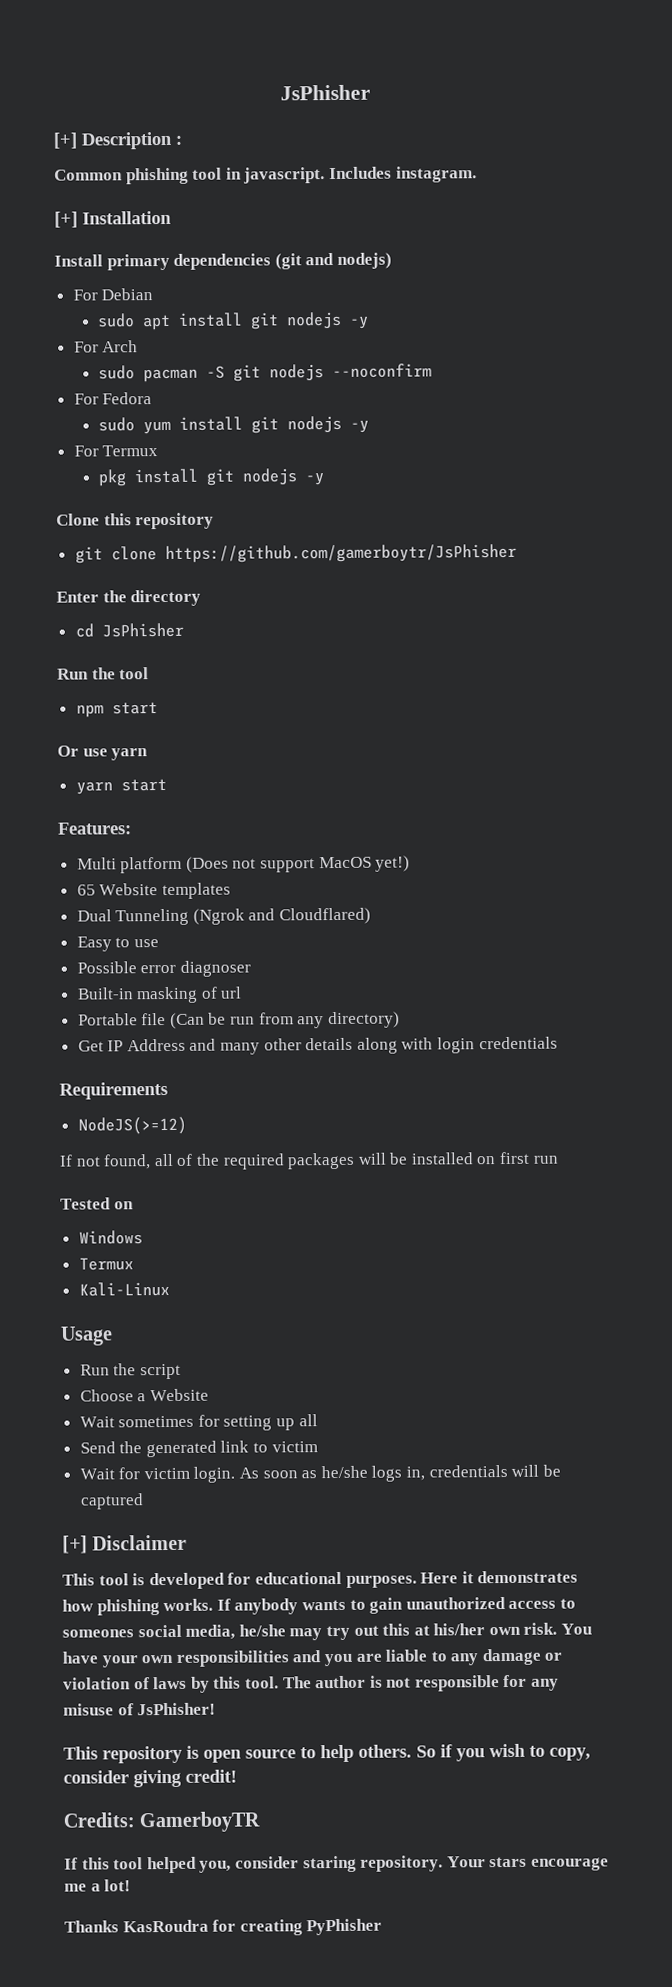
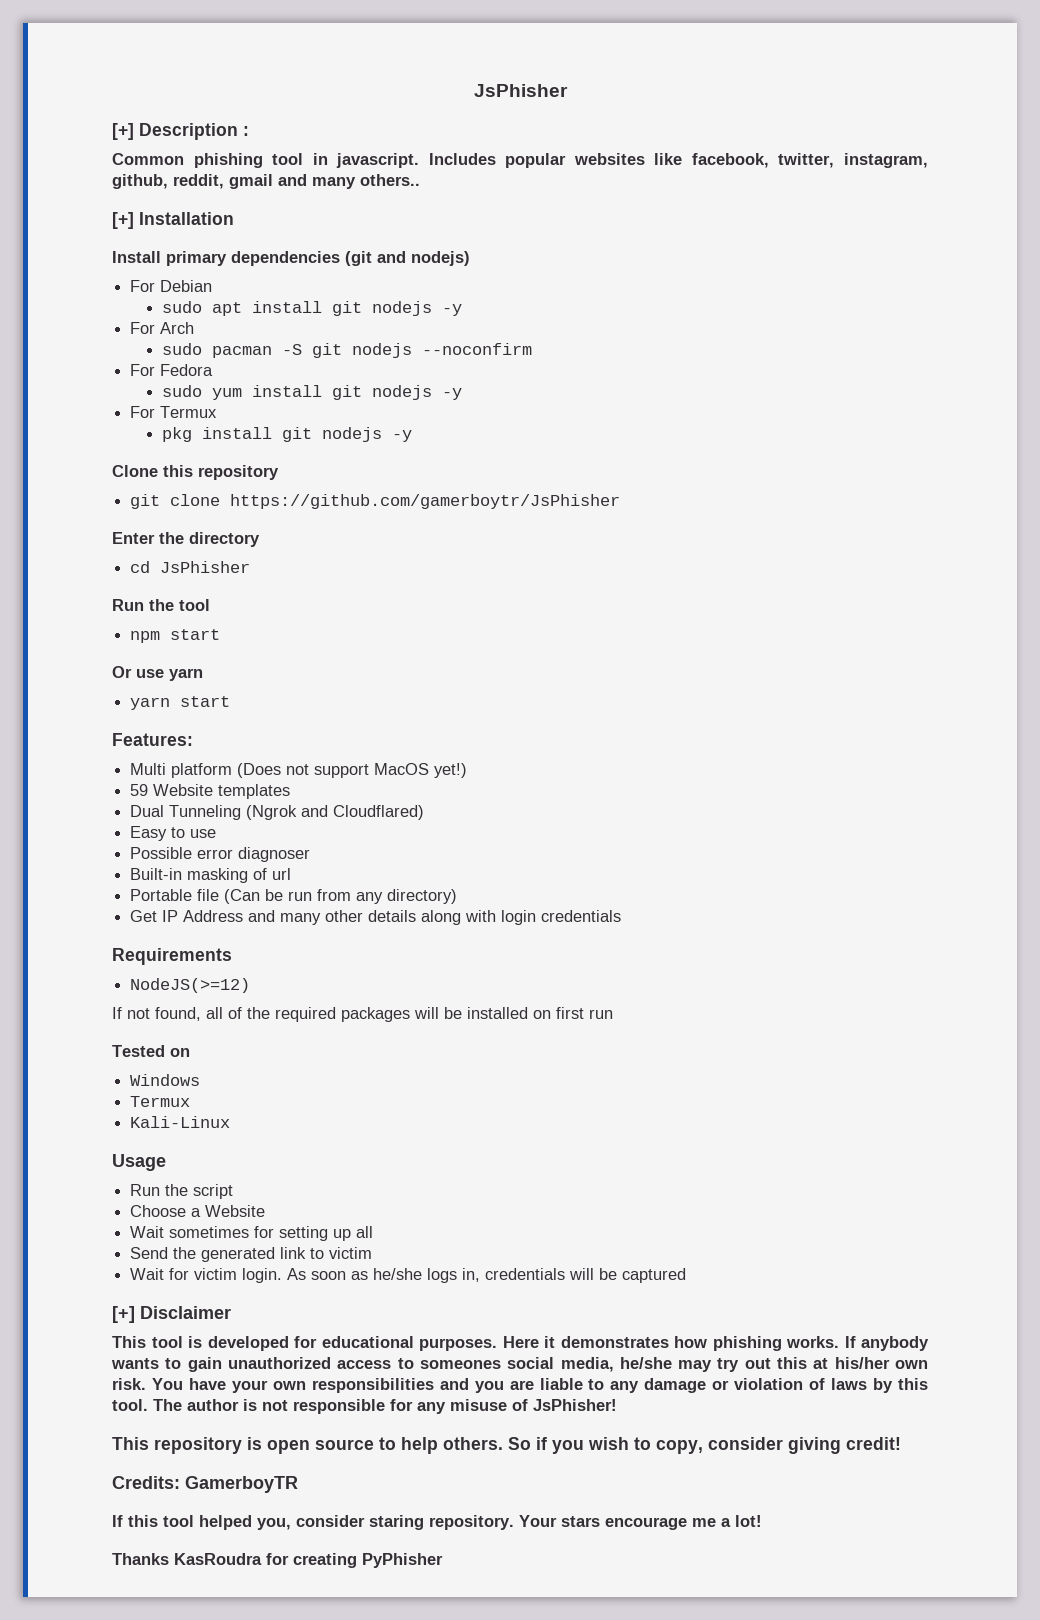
- Includes instagram.
+ Includes popular websites like facebook, twitter, instagram, github, reddit, gmail and many others..
- 65 Website templates
+ 59 Website templates

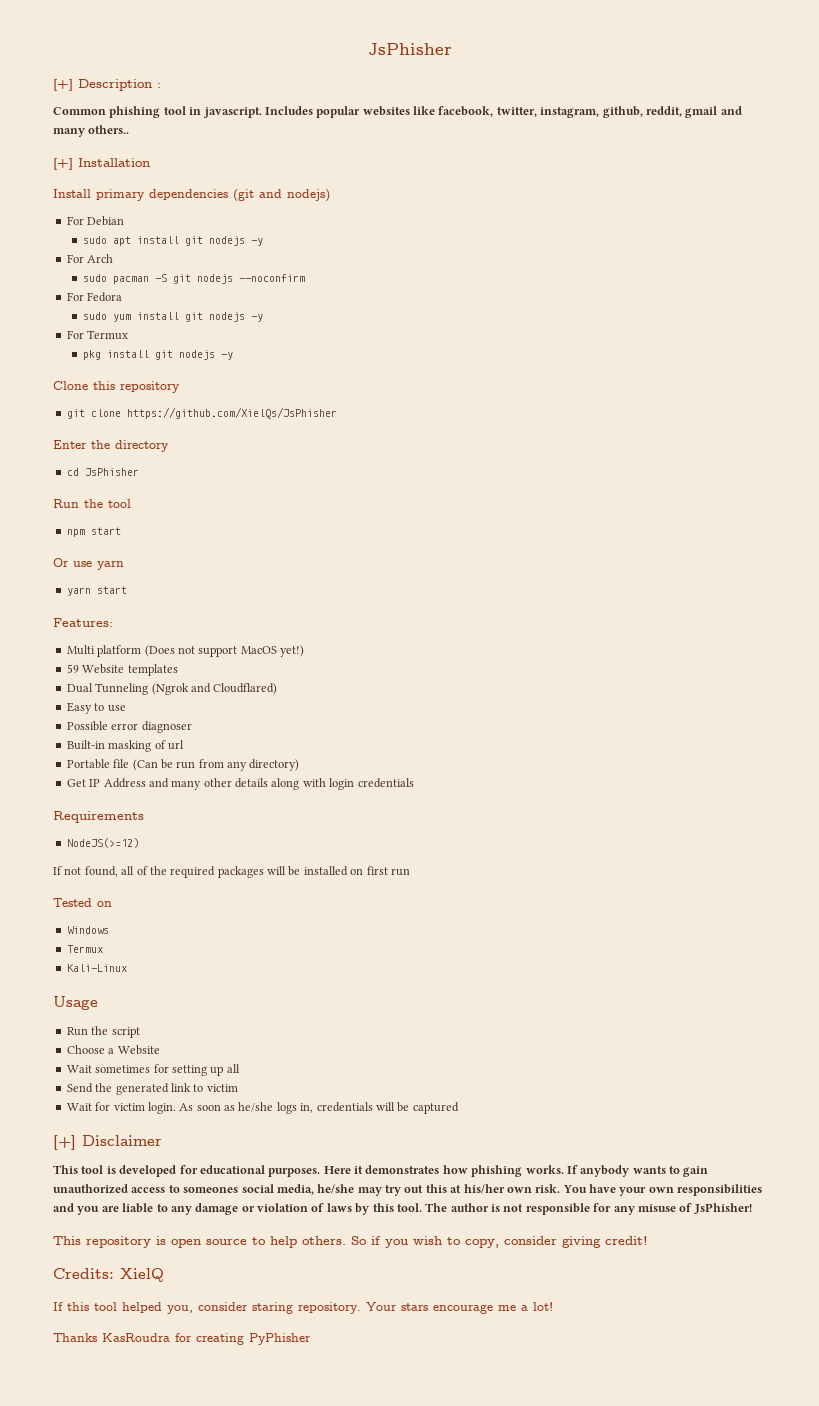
- git clone https://github.com/gamerboytr/JsPhisher
+ git clone https://github.com/XielQs/JsPhisher
- Credits: GamerboyTR
+ Credits: XielQ

